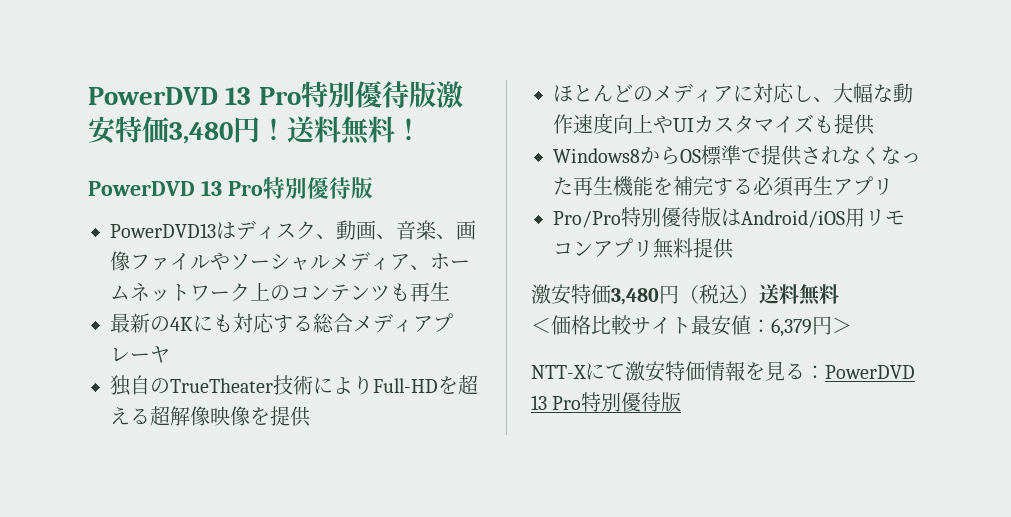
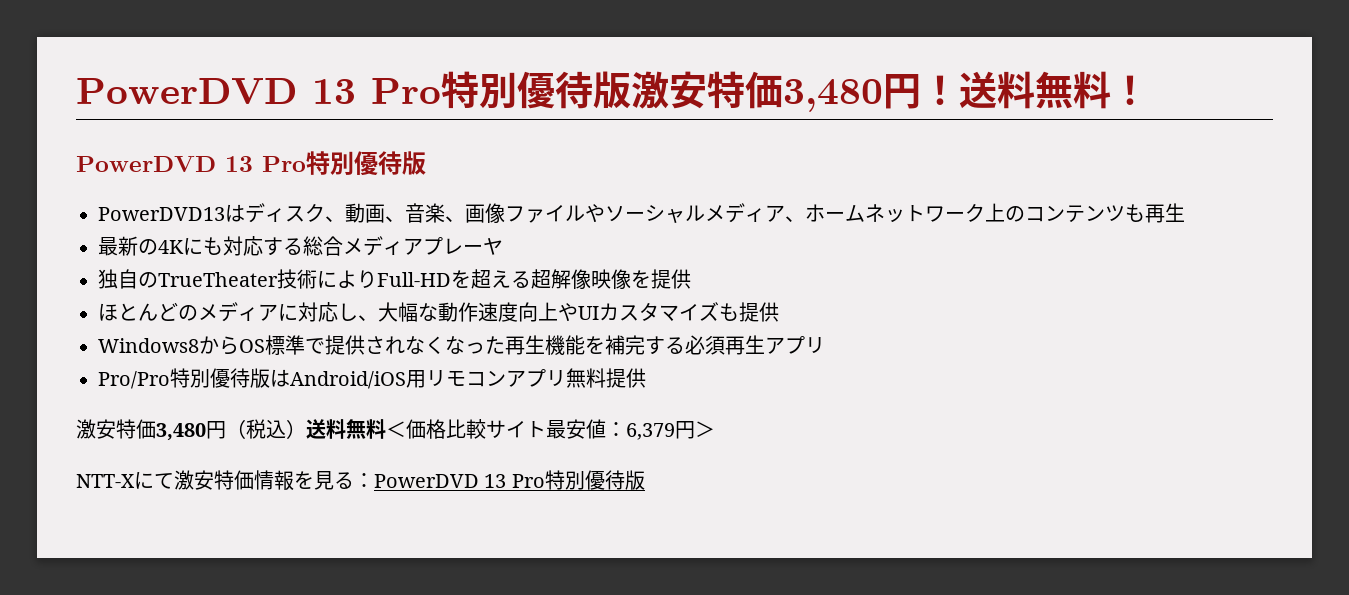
- 激安特価3,480円（税込）送料無料
- ＜価格比較サイト最安値：6,379円＞
+ 激安特価3,480円（税込）送料無料＜価格比較サイト最安値：6,379円＞

